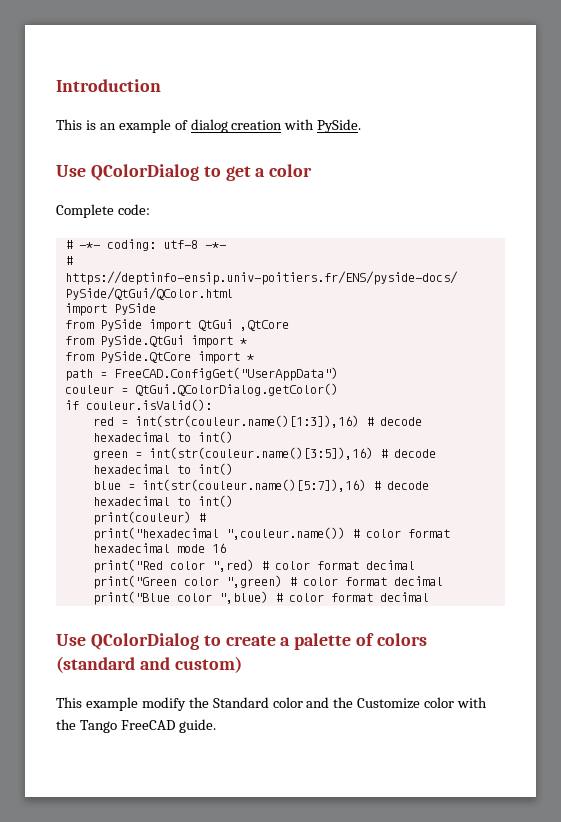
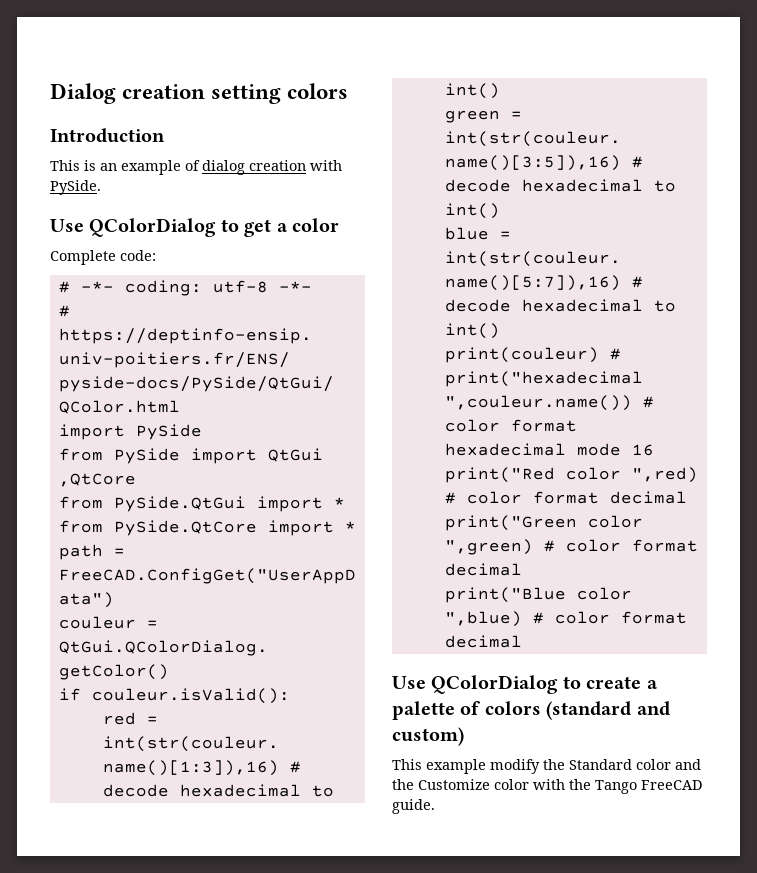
+ Dialog creation setting colors

